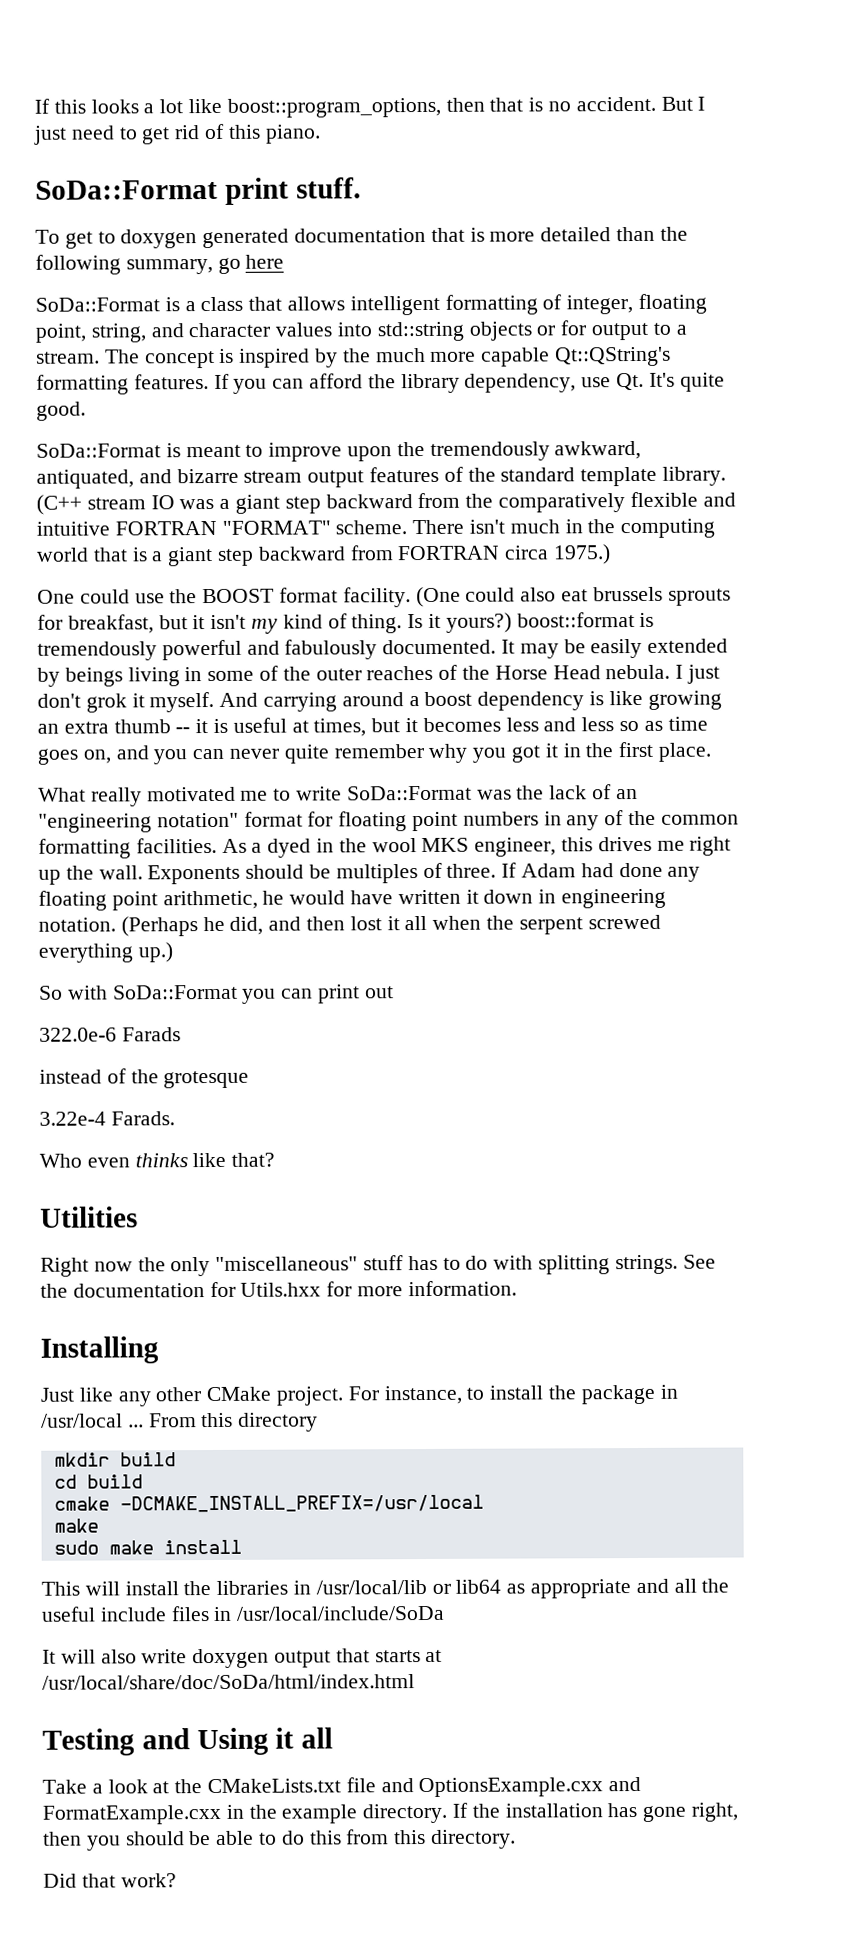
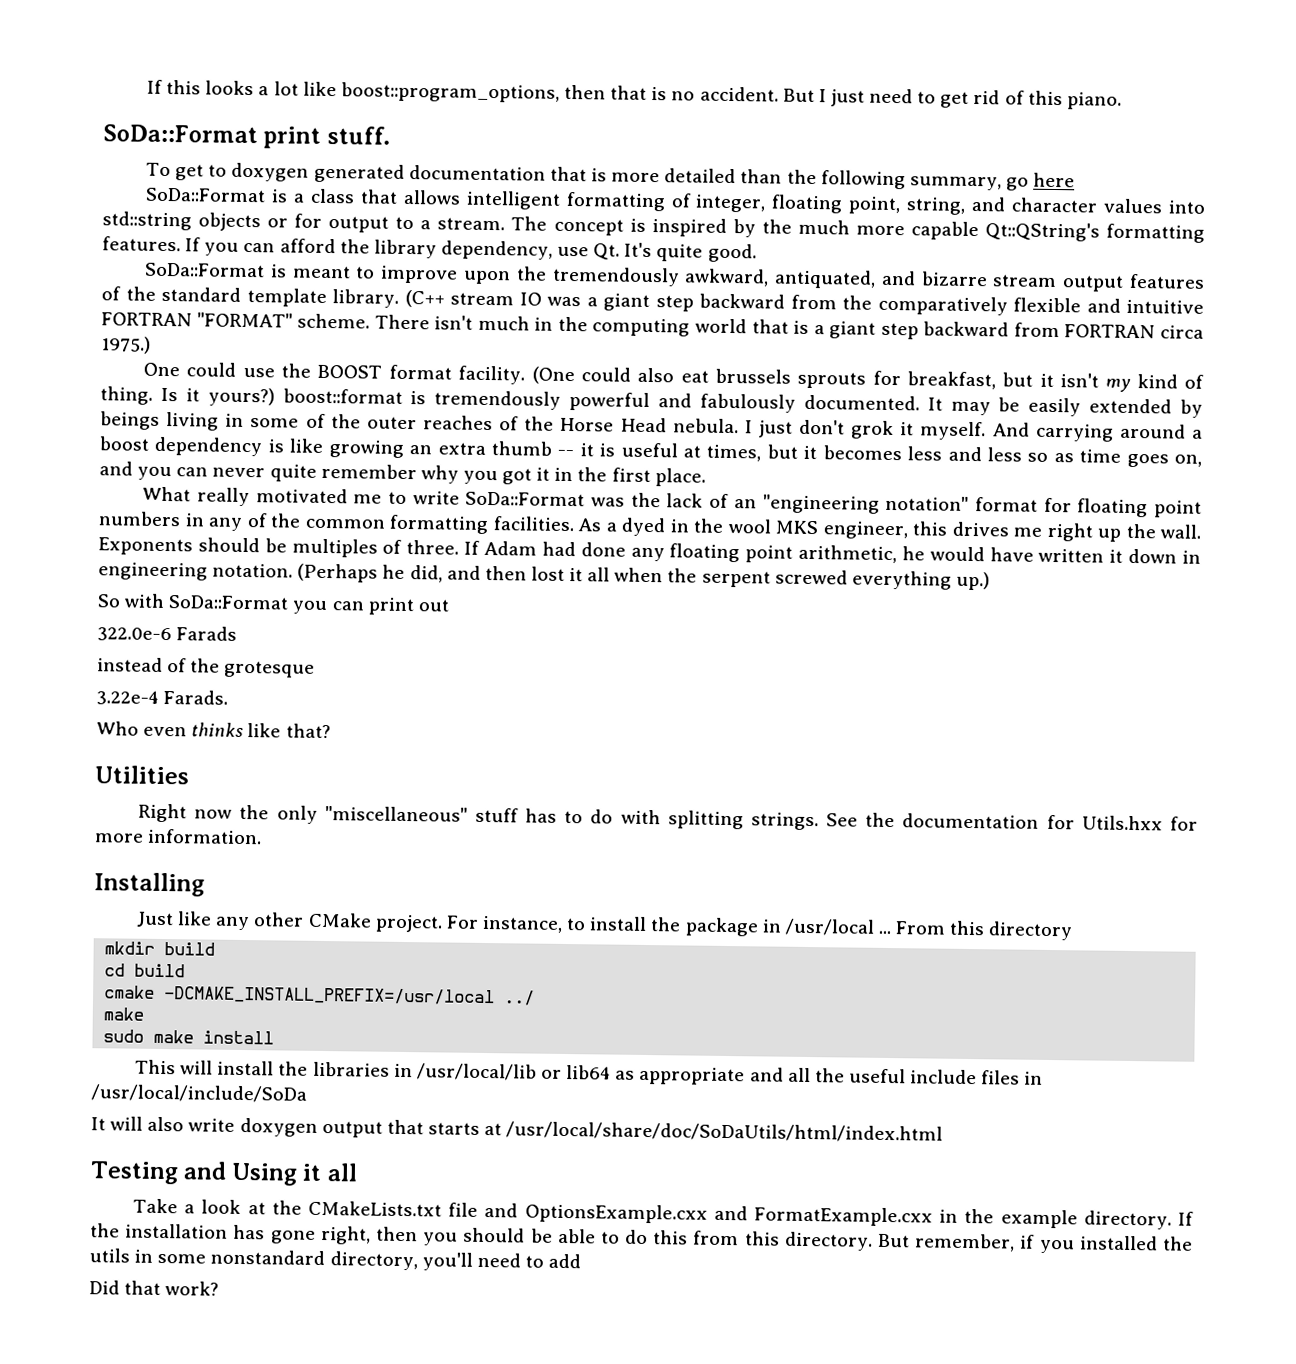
- cmake -DCMAKE_INSTALL_PREFIX=/usr/local
+ cmake -DCMAKE_INSTALL_PREFIX=/usr/local ../
- It will also write doxygen output that starts at /usr/local/share/doc/SoDa/html/index.html
+ It will also write doxygen output that starts at /usr/local/share/doc/SoDaUtils/html/index.html
+ But remember, if you installed the utils in some nonstandard directory, you'll need to add

